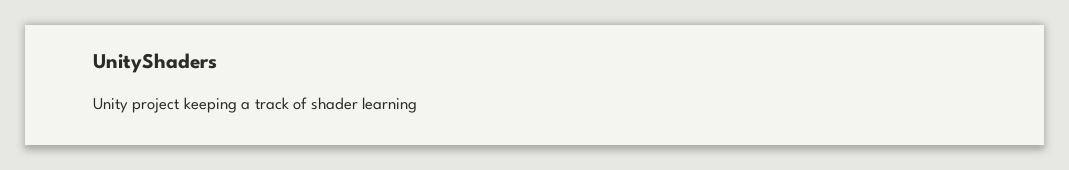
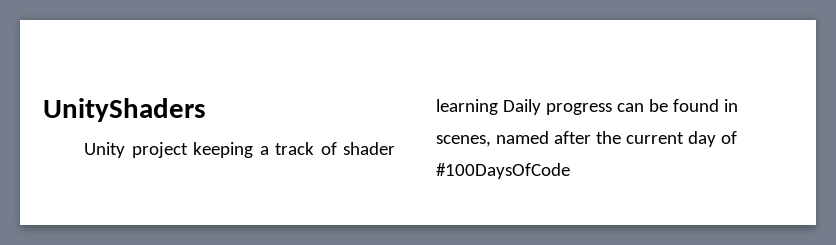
- Unity project keeping a track of shader learning
+ Unity project keeping a track of shader learning Daily progress can be found in scenes, named after the current day of #100DaysOfCode

